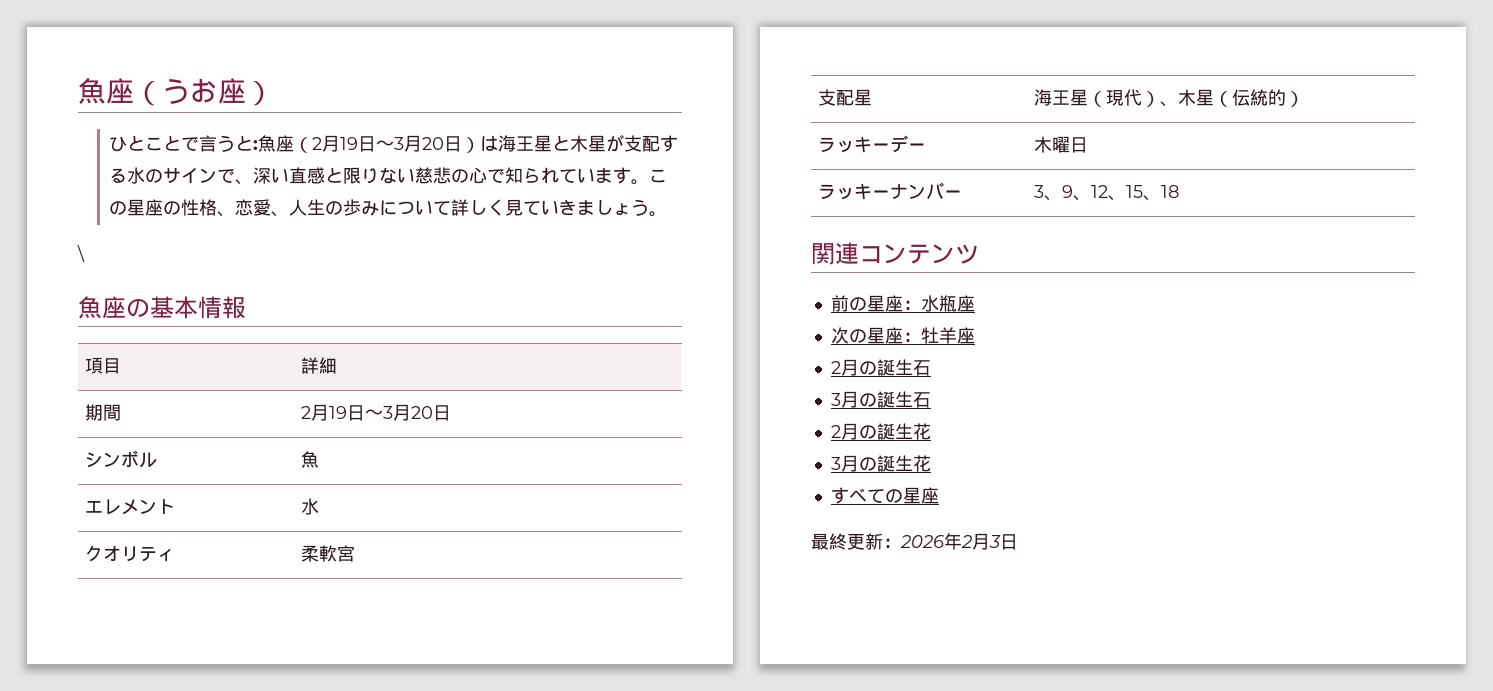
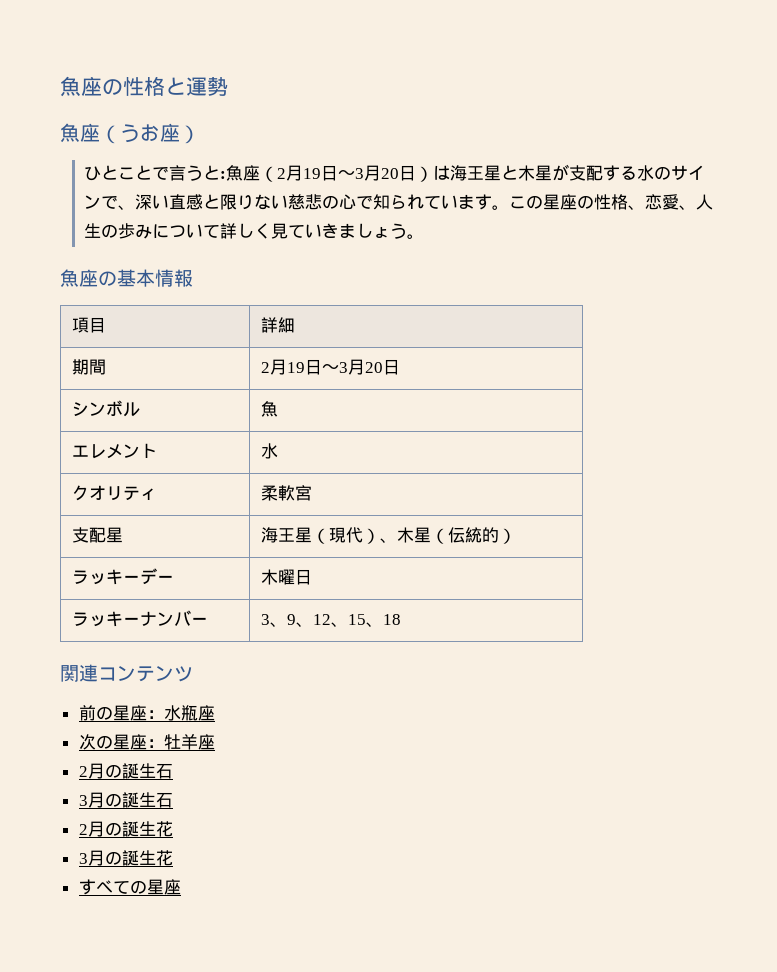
+ 魚座の性格と運勢
- \
- 最終更新：2026年2月3日

